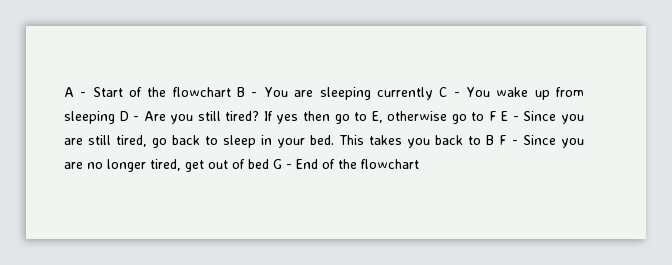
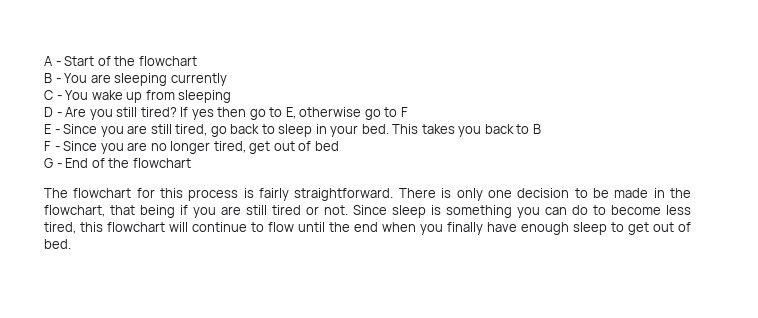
- A - Start of the flowchart B - You are sleeping currently C - You wake up from sleeping D - Are you still tired?
+ A - Start of the flowchart
+ B - You are sleeping currently
+ C - You wake up from sleeping
+ D - Are you still tired?
- If yes then go to E, otherwise go to F E - Since you are still tired, go back to sleep in your bed.
+ If yes then go to E, otherwise go to F
+ E - Since you are still tired, go back to sleep in your bed.
- This takes you back to B F - Since you are no longer tired, get out of bed G - End of the flowchart
+ This takes you back to B
+ F - Since you are no longer tired, get out of bed
+ G - End of the flowchart
+ The flowchart for this process is fairly straightforward. There is only one decision to be made in the flowchart, that being if you are still tired or not. Since sleep is something you can do to become less tired, this flowchart will continue to flow until the end when you finally have enough sleep to get out of bed.

